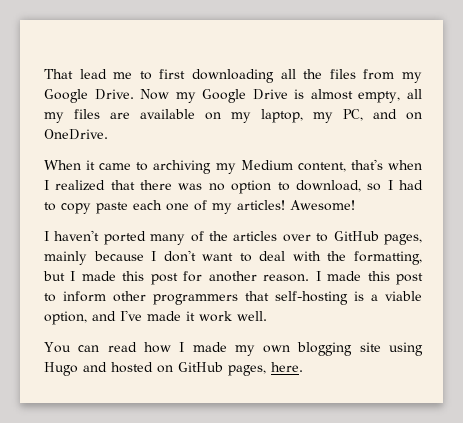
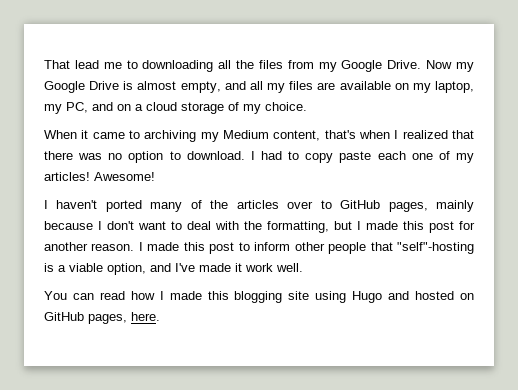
- That lead me to first downloading all the files from my Google Drive.
+ That lead me to downloading all the files from my Google Drive.
- Now my Google Drive is almost empty, all my files are available on my laptop, my PC, and on OneDrive.
+ Now my Google Drive is almost empty, and all my files are available on my laptop, my PC, and on a cloud storage of my choice.
- When it came to archiving my Medium content, that's when I realized that there was no option to download, so I had to copy paste each one of my articles!
+ When it came to archiving my Medium content, that's when I realized that there was no option to download. I had to copy paste each one of my articles!
- I made this post to inform other programmers that self-hosting is a viable option, and I've made it work well.
+ I made this post to inform other people that "self"-hosting is a viable option, and I've made it work well.
- You can read how I made my own blogging site using Hugo and hosted on GitHub pages, here.
+ You can read how I made this blogging site using Hugo and hosted on GitHub pages, here.

